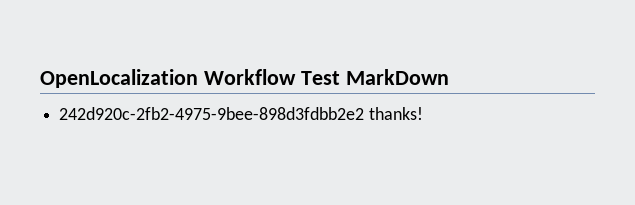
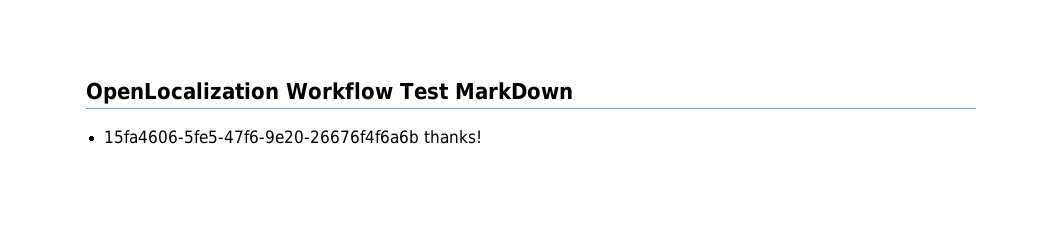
- 242d920c-2fb2-4975-9bee-898d3fdbb2e2 thanks!
+ 15fa4606-5fe5-47f6-9e20-26676f4f6a6b thanks!

